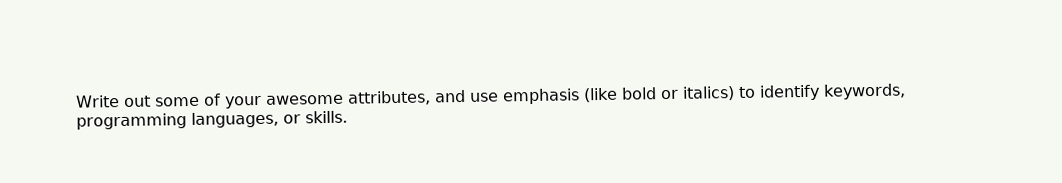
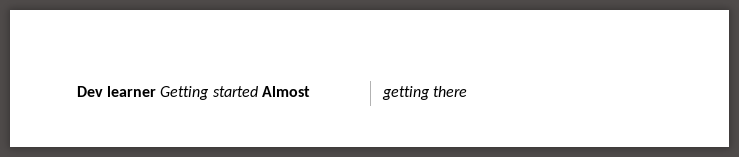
- Write out some of your awesome attributes, and use emphasis (like bold or italics) to identify keywords, programming languages, or skills.
+ Dev learner Getting started Almost getting there

